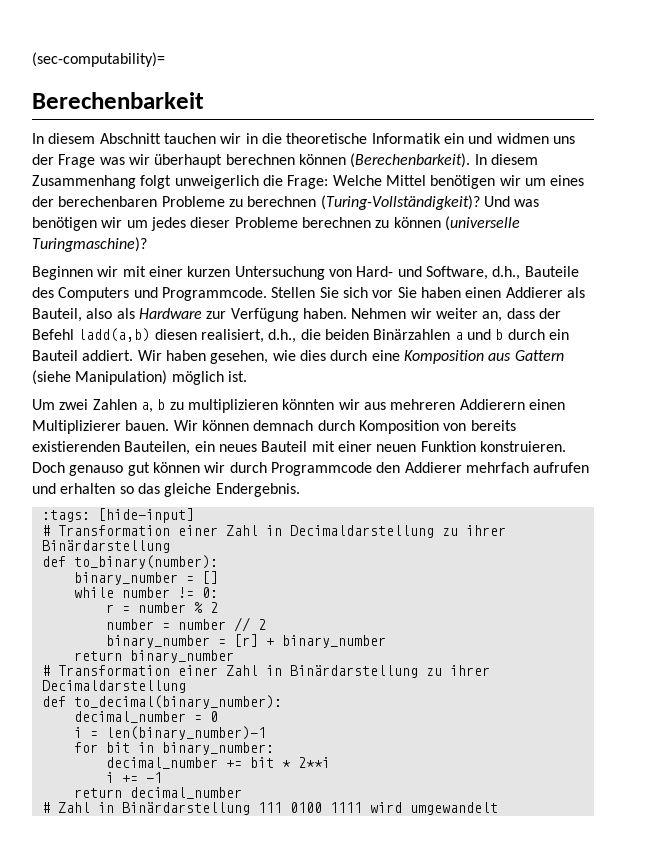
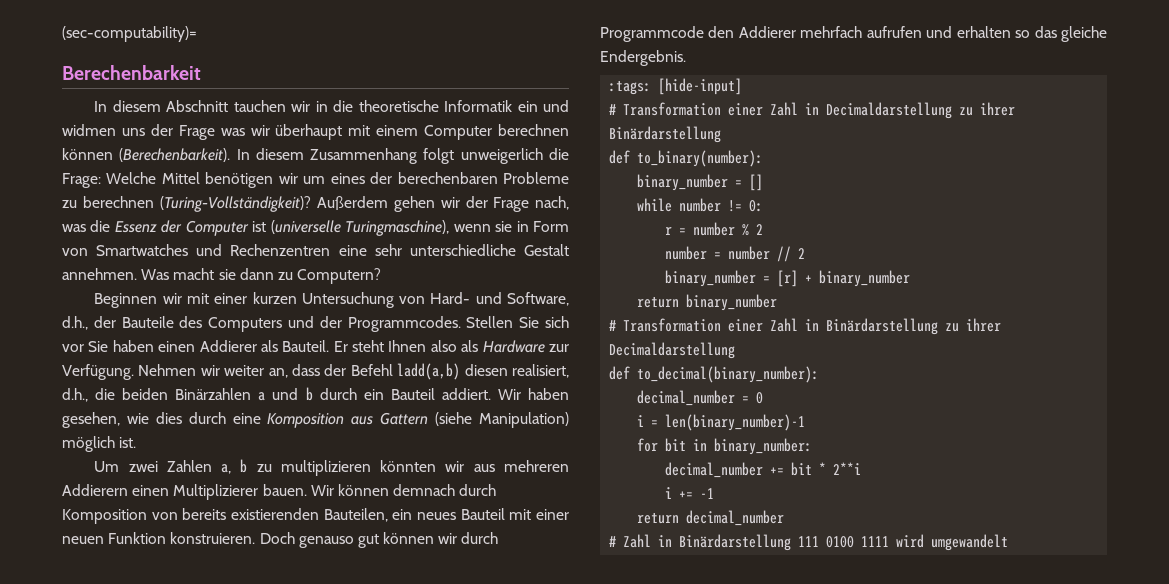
- In diesem Abschnitt tauchen wir in die theoretische Informatik ein und widmen uns der Frage was wir überhaupt berechnen können (Berechenbarkeit).
+ In diesem Abschnitt tauchen wir in die theoretische Informatik ein und widmen uns der Frage was wir überhaupt mit einem Computer berechnen können (Berechenbarkeit).
- Und was benötigen wir um jedes dieser Probleme berechnen zu können (universelle Turingmaschine)?
+ Außerdem gehen wir der Frage nach, was die Essenz der Computer ist (universelle Turingmaschine), wenn sie in Form von Smartwatches und Rechenzentren eine sehr unterschiedliche Gestalt annehmen. Was macht sie dann zu Computern?
- Beginnen wir mit einer kurzen Untersuchung von Hard- und Software, d.h., Bauteile des Computers und Programmcode.
+ Beginnen wir mit einer kurzen Untersuchung von Hard- und Software, d.h., der Bauteile des Computers und der Programmcodes.
- Stellen Sie sich vor Sie haben einen Addierer als Bauteil, also als Hardware zur Verfügung haben.
+ Stellen Sie sich vor Sie haben einen Addierer als Bauteil. Er steht Ihnen also als Hardware zur Verfügung.

